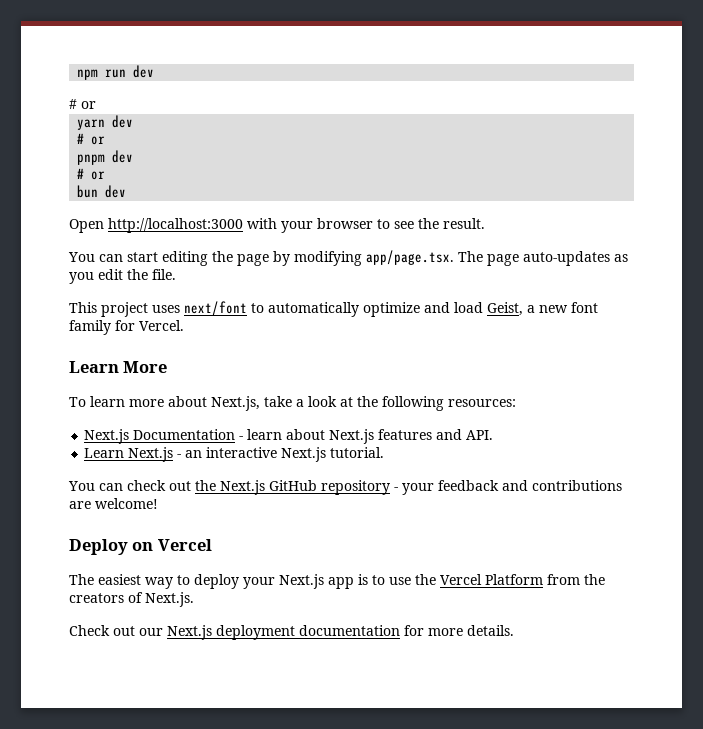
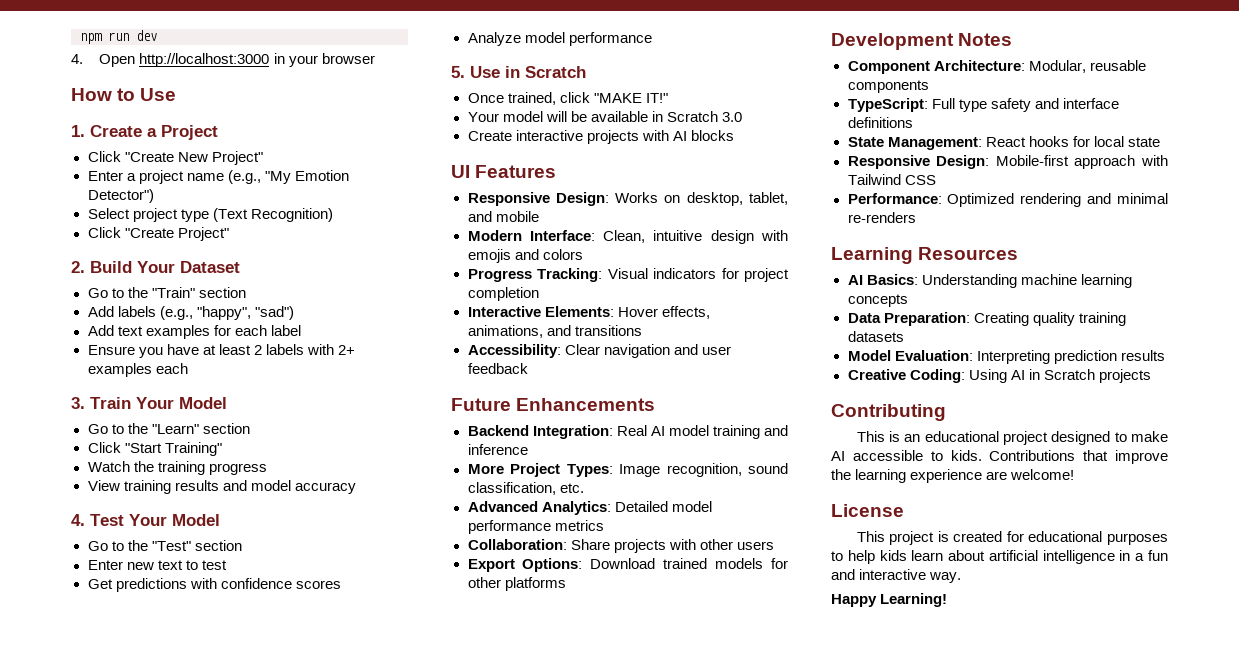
  npm run dev
- # or
- yarn dev
- # or
- pnpm dev
- # or
- bun dev
- Open http://localhost:3000 with your browser to see the result.
- You can start editing the page by modifying app/page.tsx. The page auto-updates as you edit the file.
- This project uses next/font to automatically optimize and load Geist, a new font family for Vercel.
- Learn More
- To learn more about Next.js, take a look at the following resources:
- Next.js Documentation - learn about Next.js features and API.
- Learn Next.js - an interactive Next.js tutorial.
- You can check out the Next.js GitHub repository - your feedback and contributions are welcome!
- Deploy on Vercel
- The easiest way to deploy your Next.js app is to use the Vercel Platform from the creators of Next.js.
- Check out our Next.js deployment documentation for more details.
+ 4. Open http://localhost:3000 in your browser
+ How to Use
+ 1. Create a Project
+ Click "Create New Project"
+ Enter a project name (e.g., "My Emotion Detector")
+ Select project type (Text Recognition)
+ Click "Create Project"
+ 2. Build Your Dataset
+ Go to the "Train" section
+ Add labels (e.g., "happy", "sad")
+ Add text examples for each label
+ Ensure you have at least 2 labels with 2+ examples each
+ 3. Train Your Model
+ Go to the "Learn" section
+ Click "Start Training"
+ Watch the training progress
+ View training results and model accuracy
+ 4. Test Your Model
+ Go to the "Test" section
+ Enter new text to test
+ Get predictions with confidence scores
+ Analyze model performance
+ 5. Use in Scratch
+ Once trained, click "MAKE IT!"
+ Your model will be available in Scratch 3.0
+ Create interactive projects with AI blocks
+ UI Features
+ Responsive Design: Works on desktop, tablet, and mobile
+ Modern Interface: Clean, intuitive design with emojis and colors
+ Progress Tracking: Visual indicators for project completion
+ Interactive Elements: Hover effects, animations, and transitions
+ Accessibility: Clear navigation and user feedback
+ Future Enhancements
+ Backend Integration: Real AI model training and inference
+ More Project Types: Image recognition, sound classification, etc.
+ Advanced Analytics: Detailed model performance metrics
+ Collaboration: Share projects with other users
+ Export Options: Download trained models for other platforms
+ Development Notes
+ Component Architecture: Modular, reusable components
+ TypeScript: Full type safety and interface definitions
+ State Management: React hooks for local state
+ Responsive Design: Mobile-first approach with Tailwind CSS
+ Performance: Optimized rendering and minimal re-renders
+ Learning Resources
+ AI Basics: Understanding machine learning concepts
+ Data Preparation: Creating quality training datasets
+ Model Evaluation: Interpreting prediction results
+ Creative Coding: Using AI in Scratch projects
+ Contributing
+ This is an educational project designed to make AI accessible to kids. Contributions that improve the learning experience are welcome!
+ License
+ This project is created for educational purposes to help kids learn about artificial intelligence in a fun and interactive way.
+ Happy Learning!

